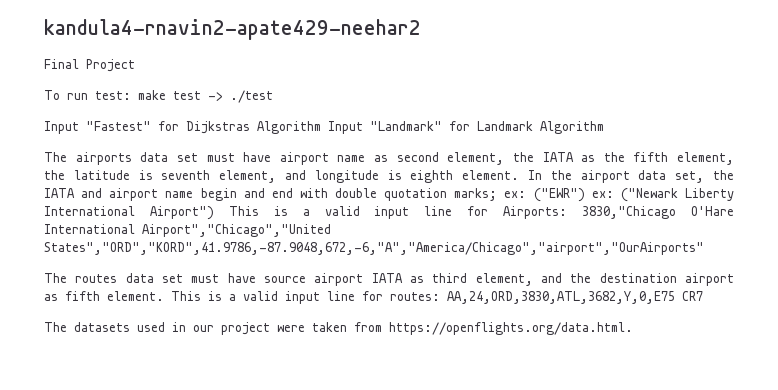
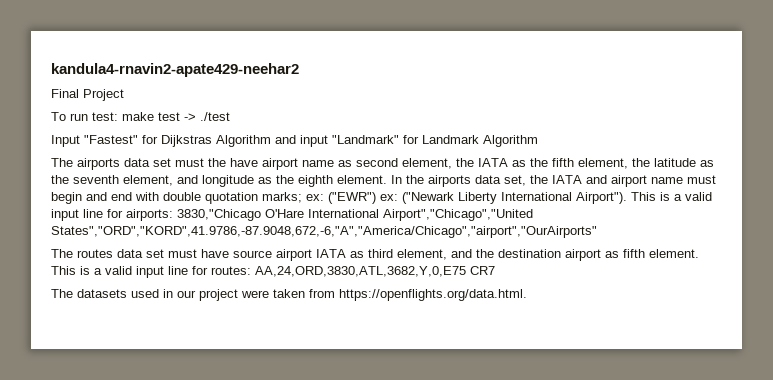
- Input "Fastest" for Dijkstras Algorithm Input "Landmark" for Landmark Algorithm
+ Input "Fastest" for Dijkstras Algorithm and input "Landmark" for Landmark Algorithm
- The airports data set must have airport name as second element, the IATA as the fifth element, the latitude is seventh element, and longitude is eighth element.
+ The airports data set must the have airport name as second element, the IATA as the fifth element, the latitude as the seventh element, and longitude as the eighth element.
- In the airport data set, the IATA and airport name begin and end with double quotation marks; ex: ("EWR") ex: ("Newark Liberty International Airport") This is a valid input line for Airports: 3830,"Chicago O'Hare International Airport","Chicago","United States","ORD","KORD",41.9786,-87.9048,672,-6,"A","America/Chicago","airport","OurAirports"
+ In the airports data set, the IATA and airport name must begin and end with double quotation marks; ex: ("EWR") ex: ("Newark Liberty International Airport"). This is a valid input line for airports: 3830,"Chicago O'Hare International Airport","Chicago","United States","ORD","KORD",41.9786,-87.9048,672,-6,"A","America/Chicago","airport","OurAirports"

